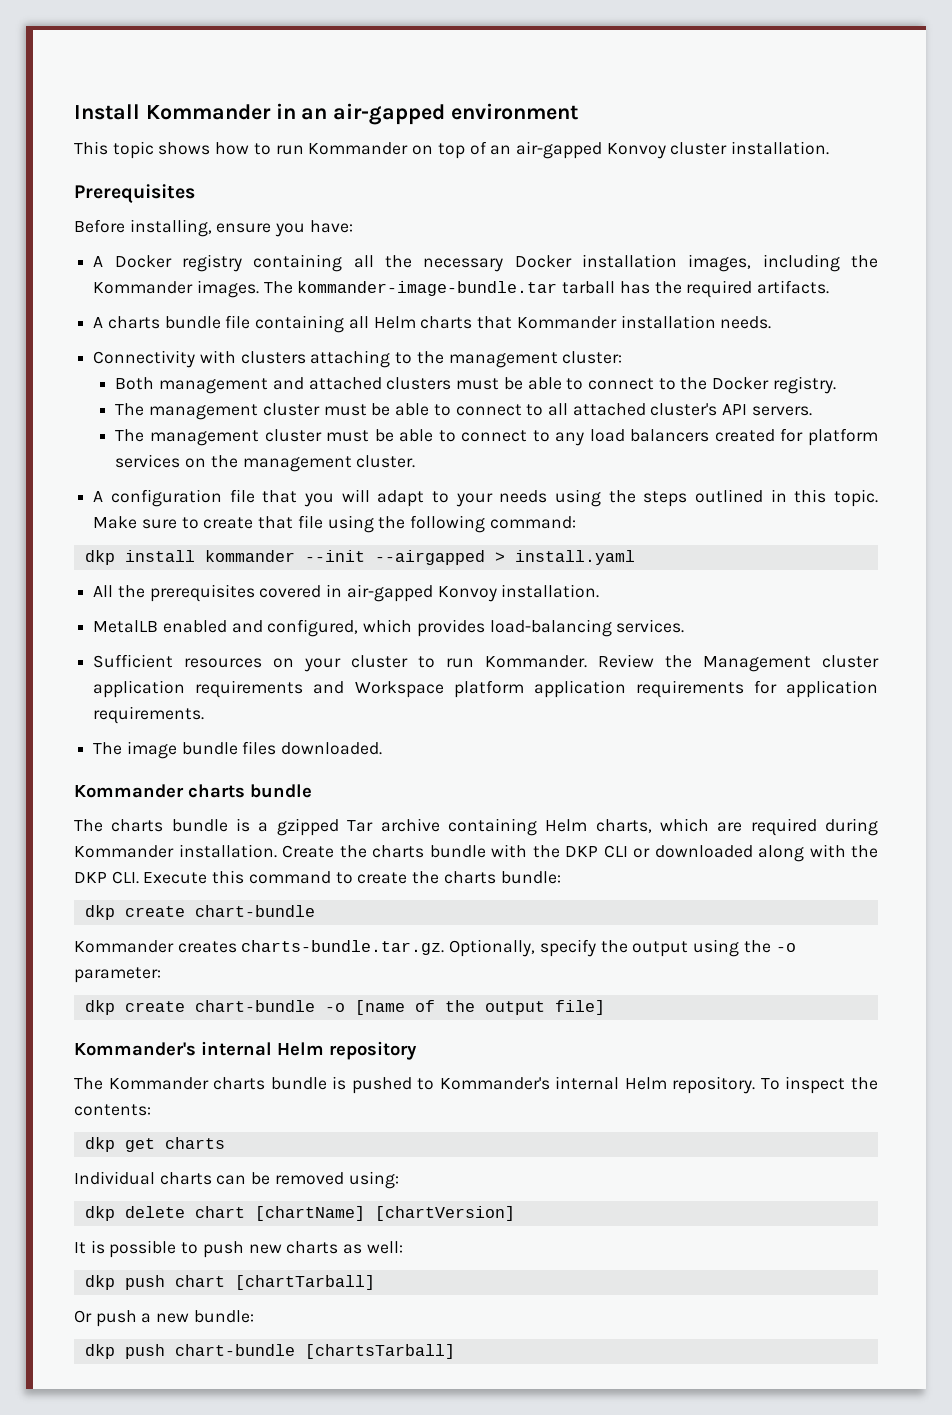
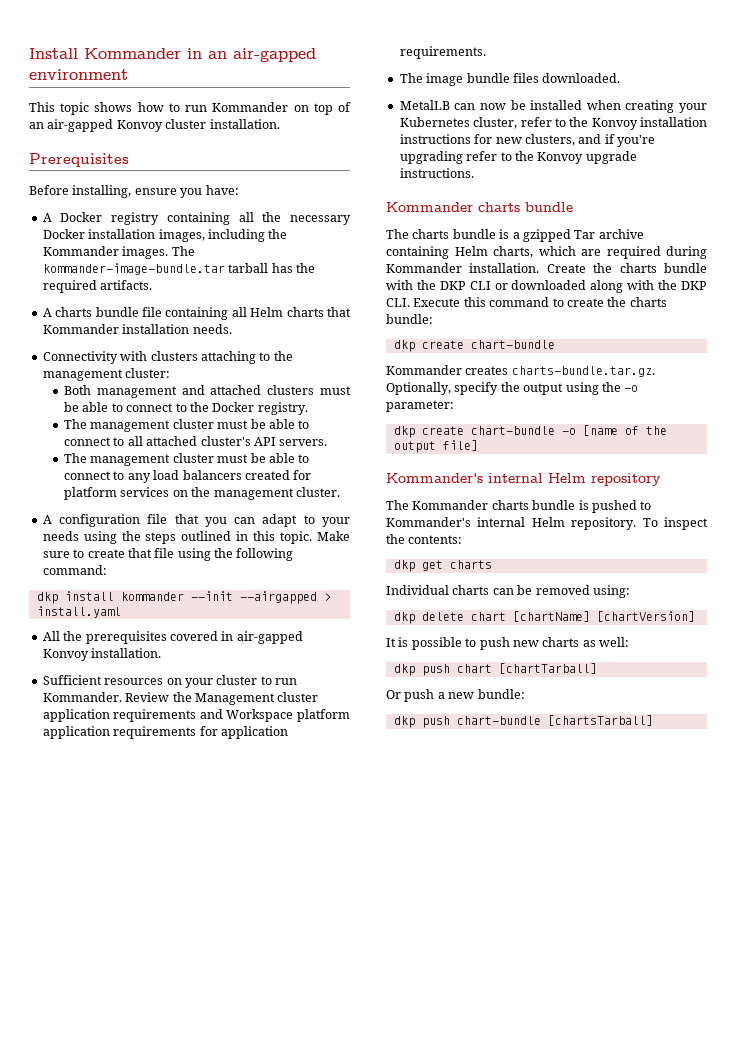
- A configuration file that you will adapt to your needs using the steps outlined in this topic.
+ A configuration file that you can adapt to your needs using the steps outlined in this topic.
- MetalLB enabled and configured, which provides load-balancing services.
+ MetalLB can now be installed when creating your Kubernetes cluster, refer to the Konvoy installation instructions for new clusters, and if you're upgrading refer to the Konvoy upgrade instructions.

